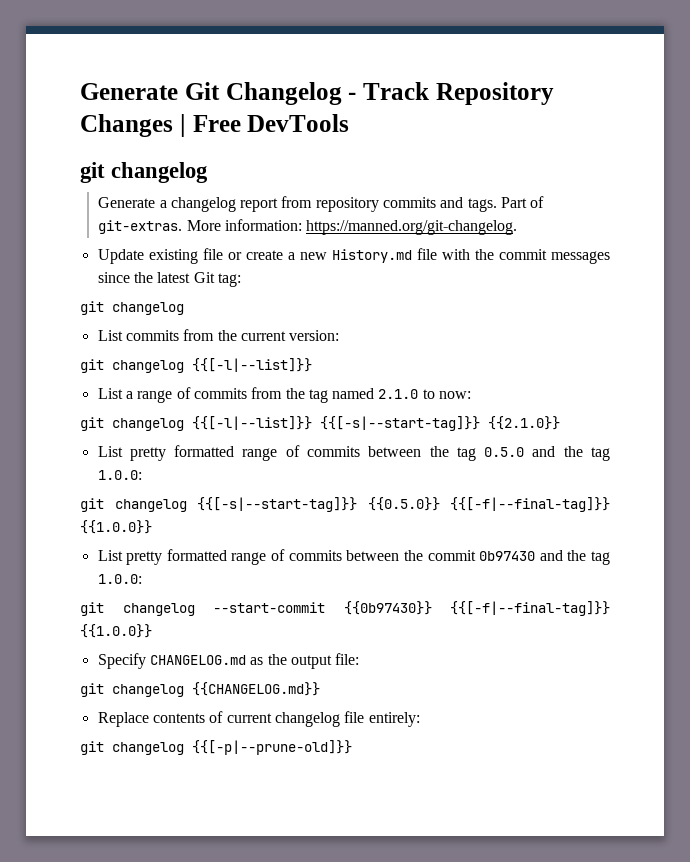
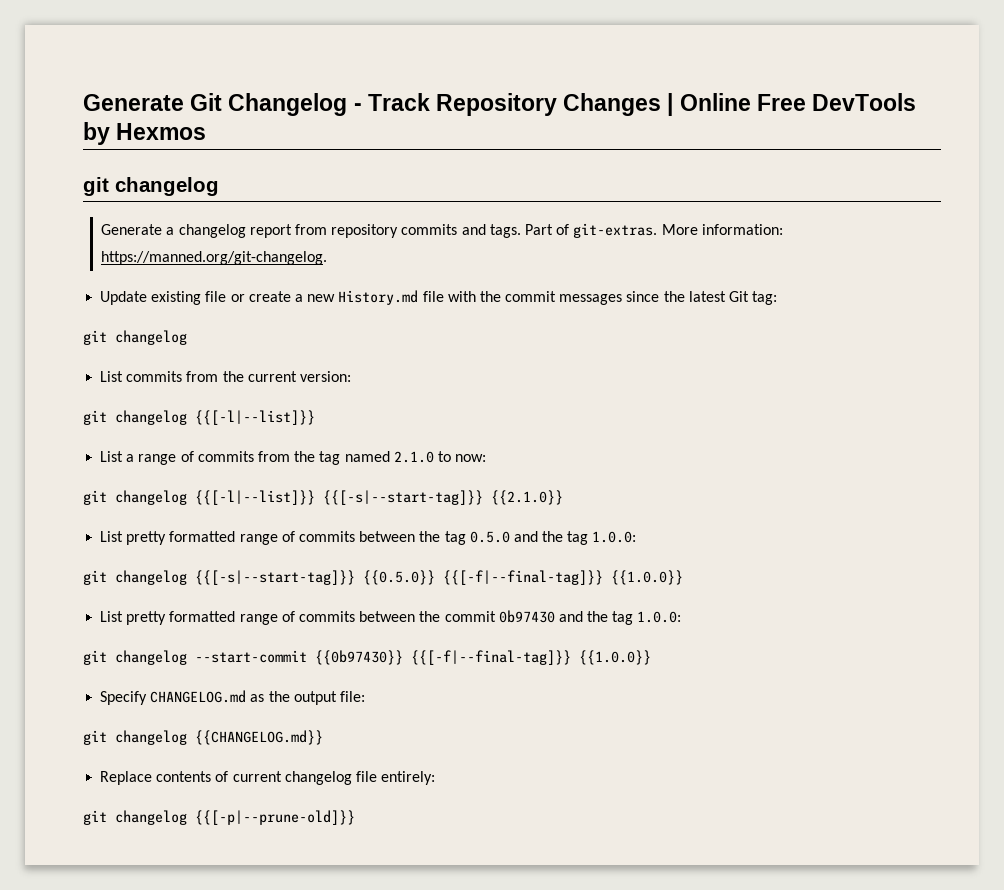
- Generate Git Changelog - Track Repository Changes | Free DevTools
+ Generate Git Changelog - Track Repository Changes | Online Free DevTools by Hexmos

